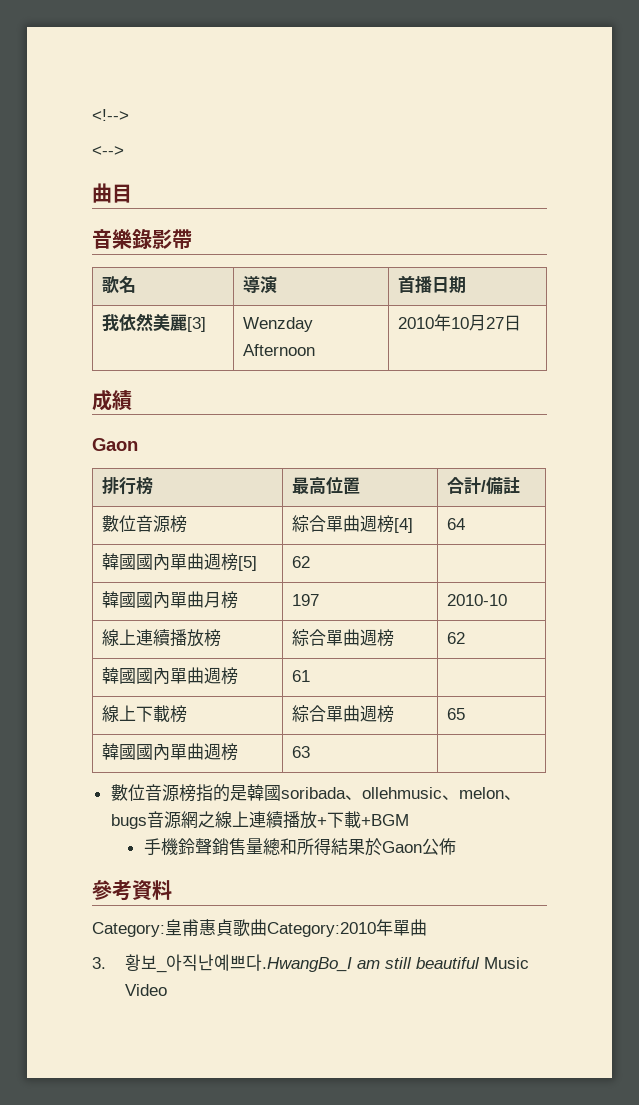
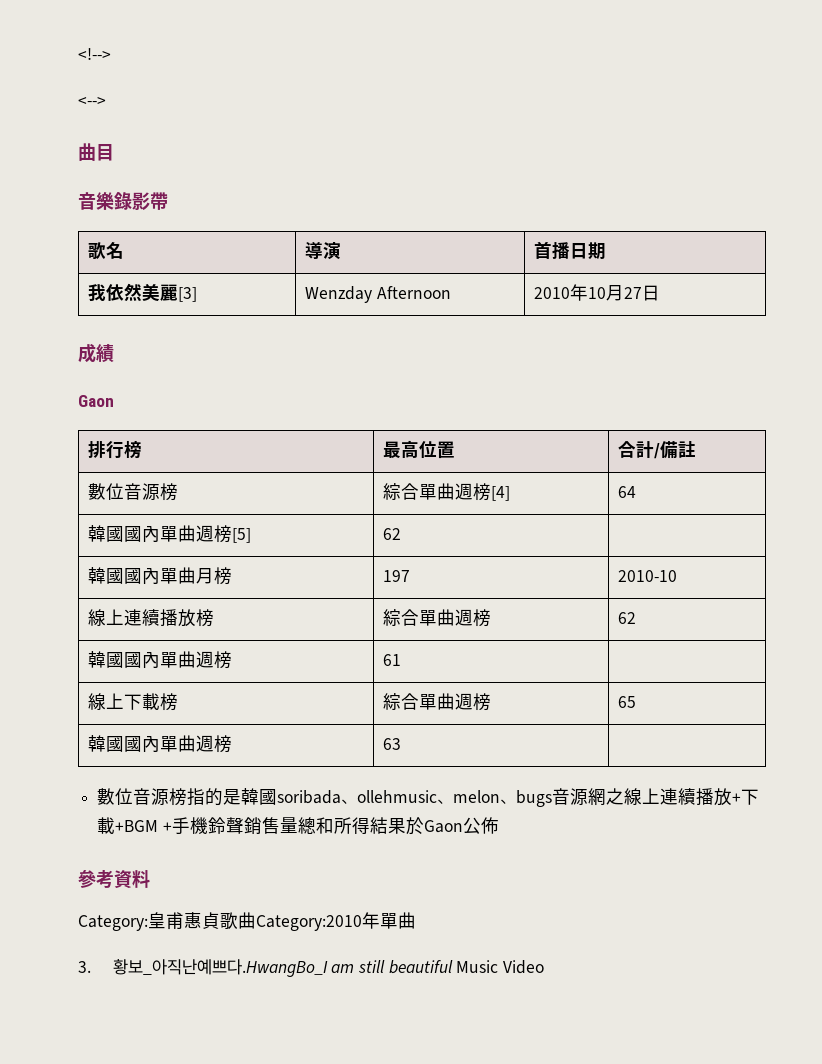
- 數位音源榜指的是韓國soribada、ollehmusic、melon、bugs音源網之線上連續播放+下載+BGM
- 手機鈴聲銷售量總和所得結果於Gaon公佈
+ 數位音源榜指的是韓國soribada、ollehmusic、melon、bugs音源網之線上連續播放+下載+BGM +手機鈴聲銷售量總和所得結果於Gaon公佈

